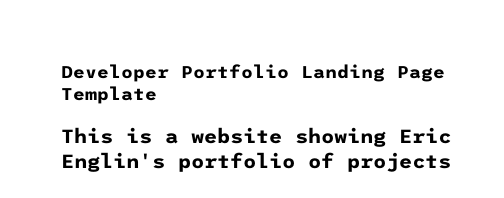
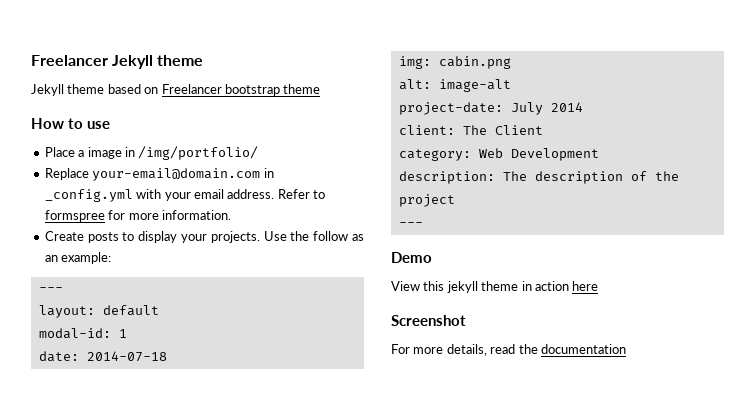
- Developer Portfolio Landing Page Template
- This is a website showing Eric Englin's portfolio of projects
+ Freelancer Jekyll theme
+ Jekyll theme based on Freelancer bootstrap theme
+ How to use
+ Place a image in /img/portfolio/
+ Replace your-email@domain.com in _config.yml with your email address. Refer to formspree for more information.
+ Create posts to display your projects. Use the follow as an example:
+ ---
+ layout: default
+ modal-id: 1
+ date: 2014-07-18
+ img: cabin.png
+ alt: image-alt
+ project-date: July 2014
+ client: The Client
+ category: Web Development
+ description: The description of the project
+ ---
+ Demo
+ View this jekyll theme in action here
+ Screenshot
+ For more details, read the documentation

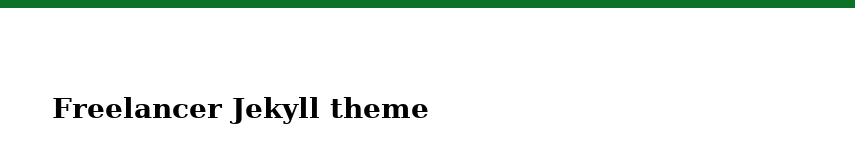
- Jekyll theme based on Freelancer bootstrap theme
- How to use
- Place a image in /img/portfolio/
- Replace your-email@domain.com in _config.yml with your email address. Refer to formspree for more information.
- Create posts to display your projects. Use the follow as an example:
- ---
- layout: default
- modal-id: 1
- date: 2014-07-18
- img: cabin.png
- alt: image-alt
- project-date: July 2014
- client: The Client
- category: Web Development
- description: The description of the project
- ---
- Demo
- View this jekyll theme in action here
- Screenshot
- For more details, read the documentation

